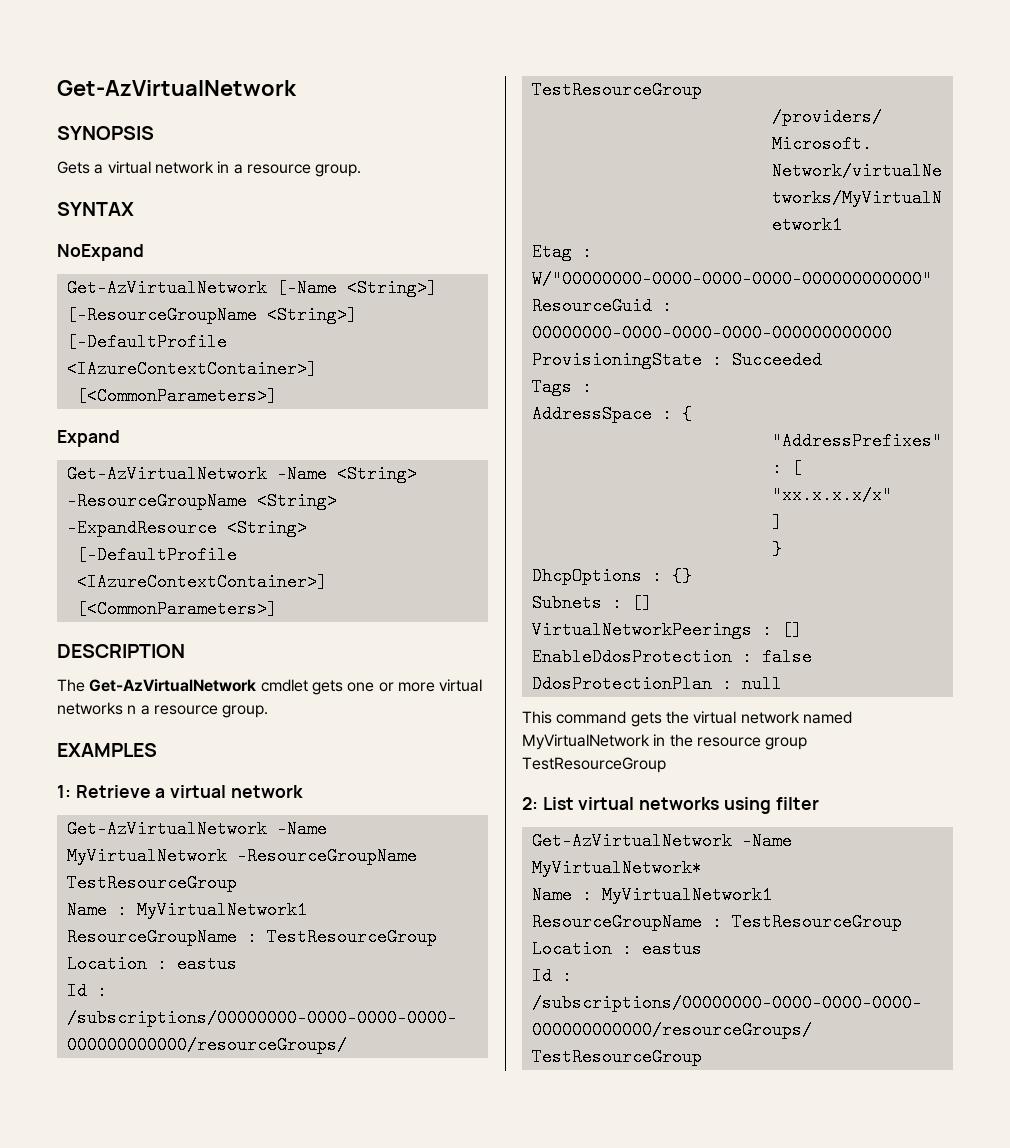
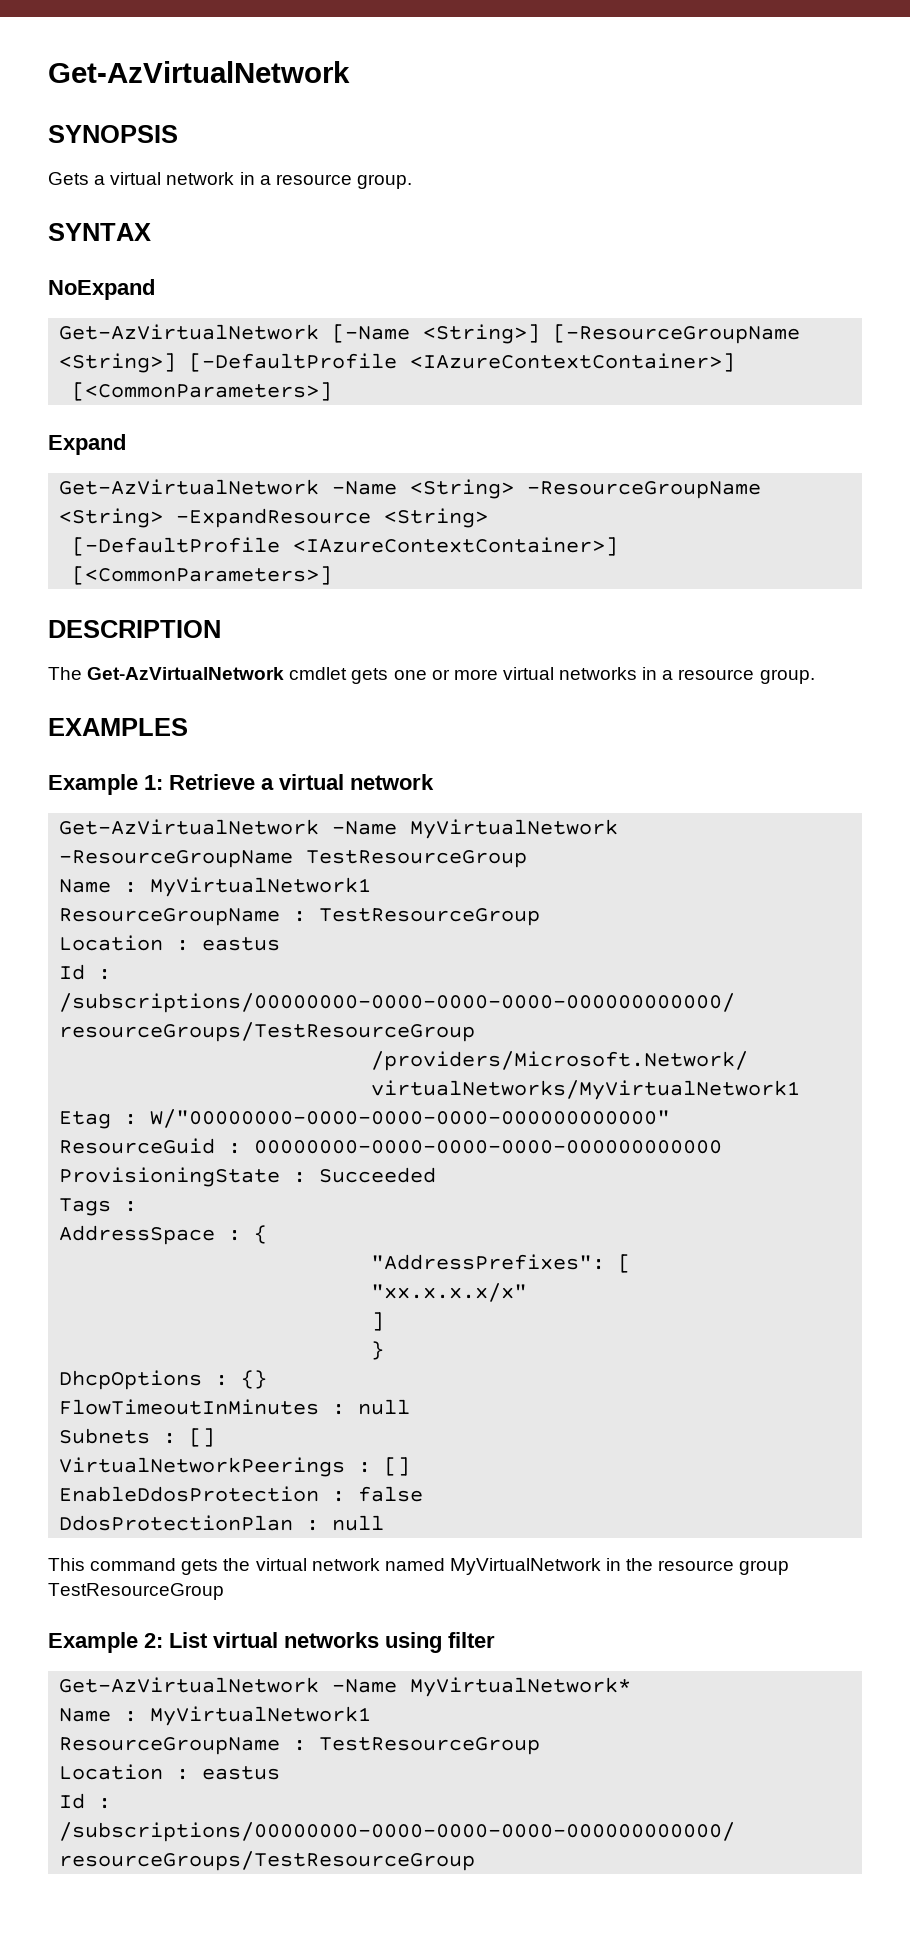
- The Get-AzVirtualNetwork cmdlet gets one or more virtual networks n a resource group.
+ The Get-AzVirtualNetwork cmdlet gets one or more virtual networks in a resource group.
- 1: Retrieve a virtual network
+ Example 1: Retrieve a virtual network
+ FlowTimeoutInMinutes : null
- 2: List virtual networks using filter
+ Example 2: List virtual networks using filter

